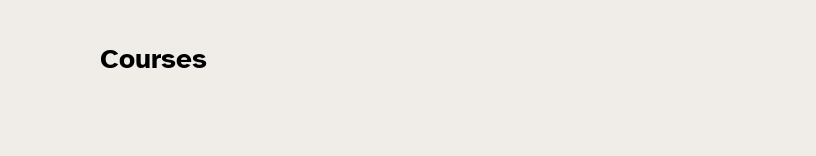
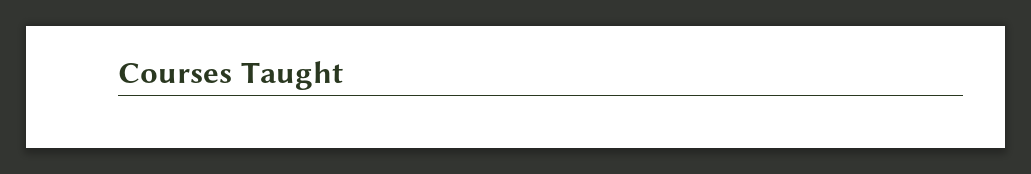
- Courses
+ Courses Taught

